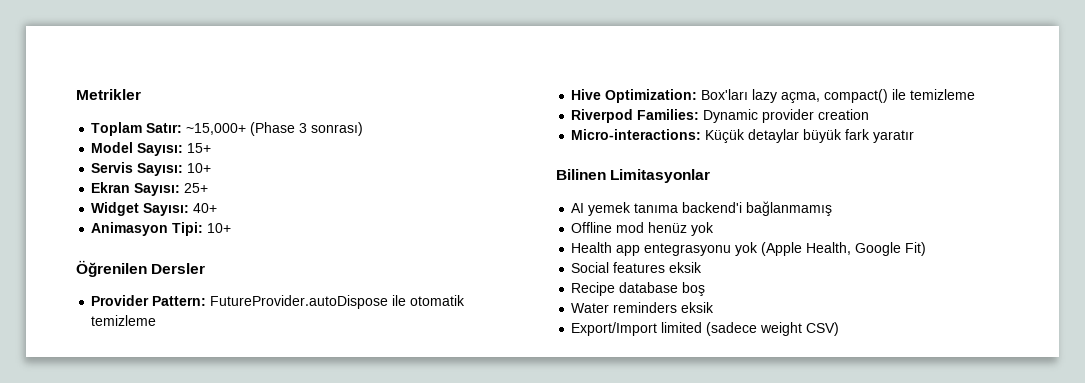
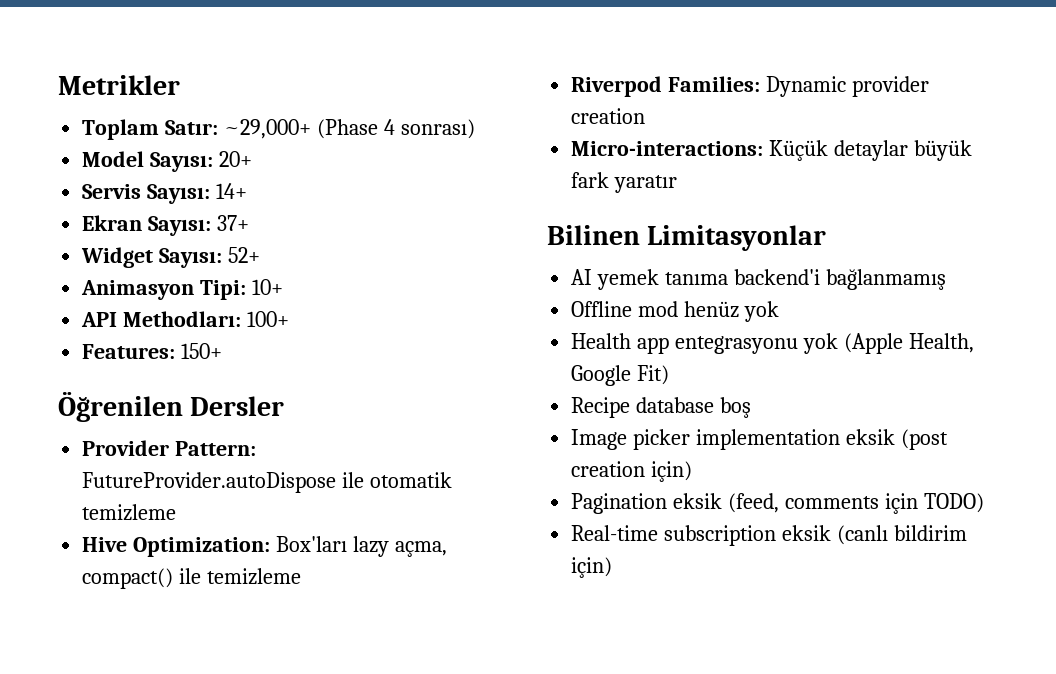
- Toplam Satır: ~15,000+ (Phase 3 sonrası)
+ Toplam Satır: ~29,000+ (Phase 4 sonrası)
- Model Sayısı: 15+
+ Model Sayısı: 20+
- Servis Sayısı: 10+
+ Servis Sayısı: 14+
- Ekran Sayısı: 25+
+ Ekran Sayısı: 37+
- Widget Sayısı: 40+
+ Widget Sayısı: 52+
+ API Methodları: 100+
+ Features: 150+
- Social features eksik
- Water reminders eksik
- Export/Import limited (sadece weight CSV)
+ Image picker implementation eksik (post creation için)
+ Pagination eksik (feed, comments için TODO)
+ Real-time subscription eksik (canlı bildirim için)

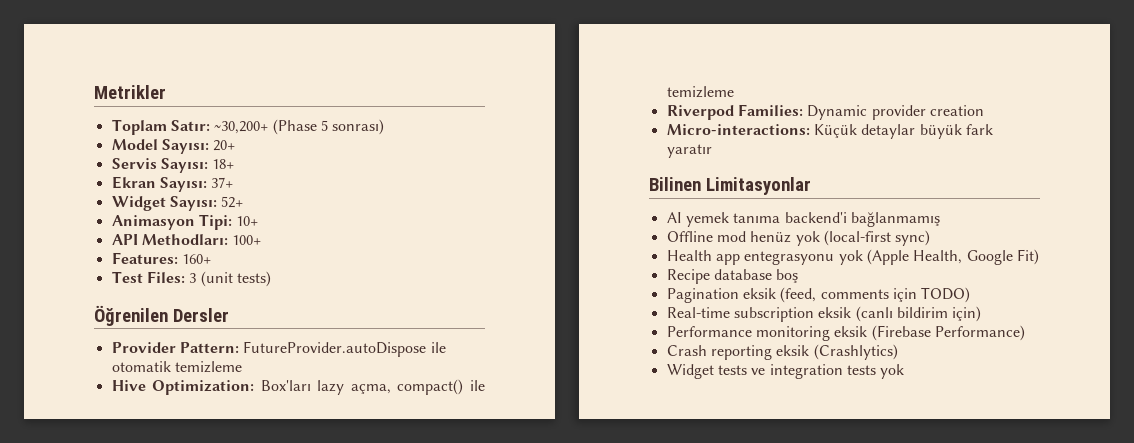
- Toplam Satır: ~29,000+ (Phase 4 sonrası)
+ Toplam Satır: ~30,200+ (Phase 5 sonrası)
- Servis Sayısı: 14+
+ Servis Sayısı: 18+
- Features: 150+
+ Features: 160+
+ Test Files: 3 (unit tests)
- Offline mod henüz yok
+ Offline mod henüz yok (local-first sync)
- Image picker implementation eksik (post creation için)
+ Performance monitoring eksik (Firebase Performance)
+ Crash reporting eksik (Crashlytics)
+ Widget tests ve integration tests yok

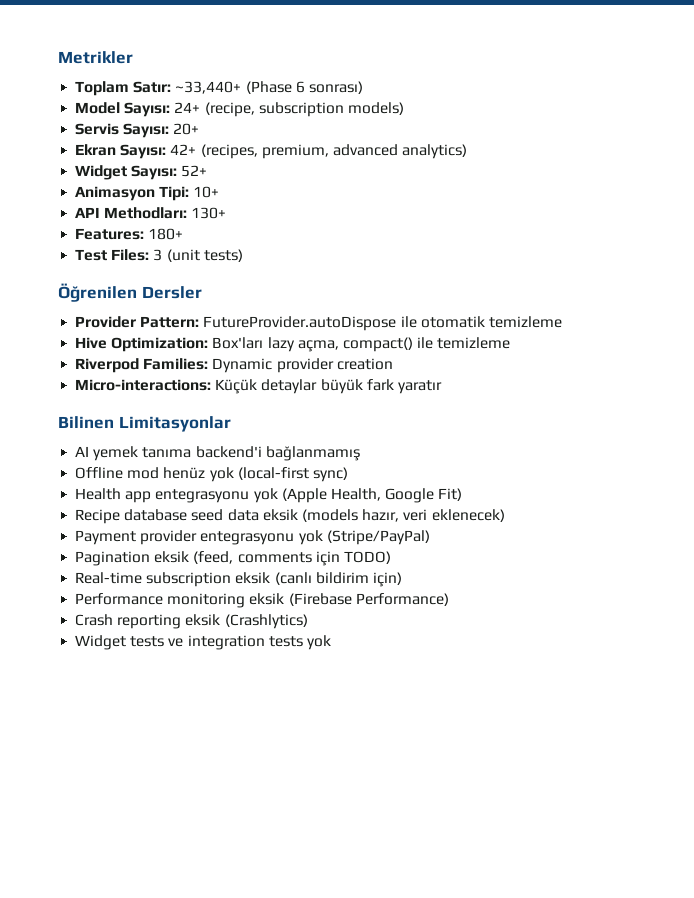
- Toplam Satır: ~30,200+ (Phase 5 sonrası)
+ Toplam Satır: ~33,440+ (Phase 6 sonrası)
- Model Sayısı: 20+
+ Model Sayısı: 24+ (recipe, subscription models)
- Servis Sayısı: 18+
+ Servis Sayısı: 20+
- Ekran Sayısı: 37+
+ Ekran Sayısı: 42+ (recipes, premium, advanced analytics)
- API Methodları: 100+
+ API Methodları: 130+
- Features: 160+
+ Features: 180+
- Recipe database boş
+ Recipe database seed data eksik (models hazır, veri eklenecek)
+ Payment provider entegrasyonu yok (Stripe/PayPal)

